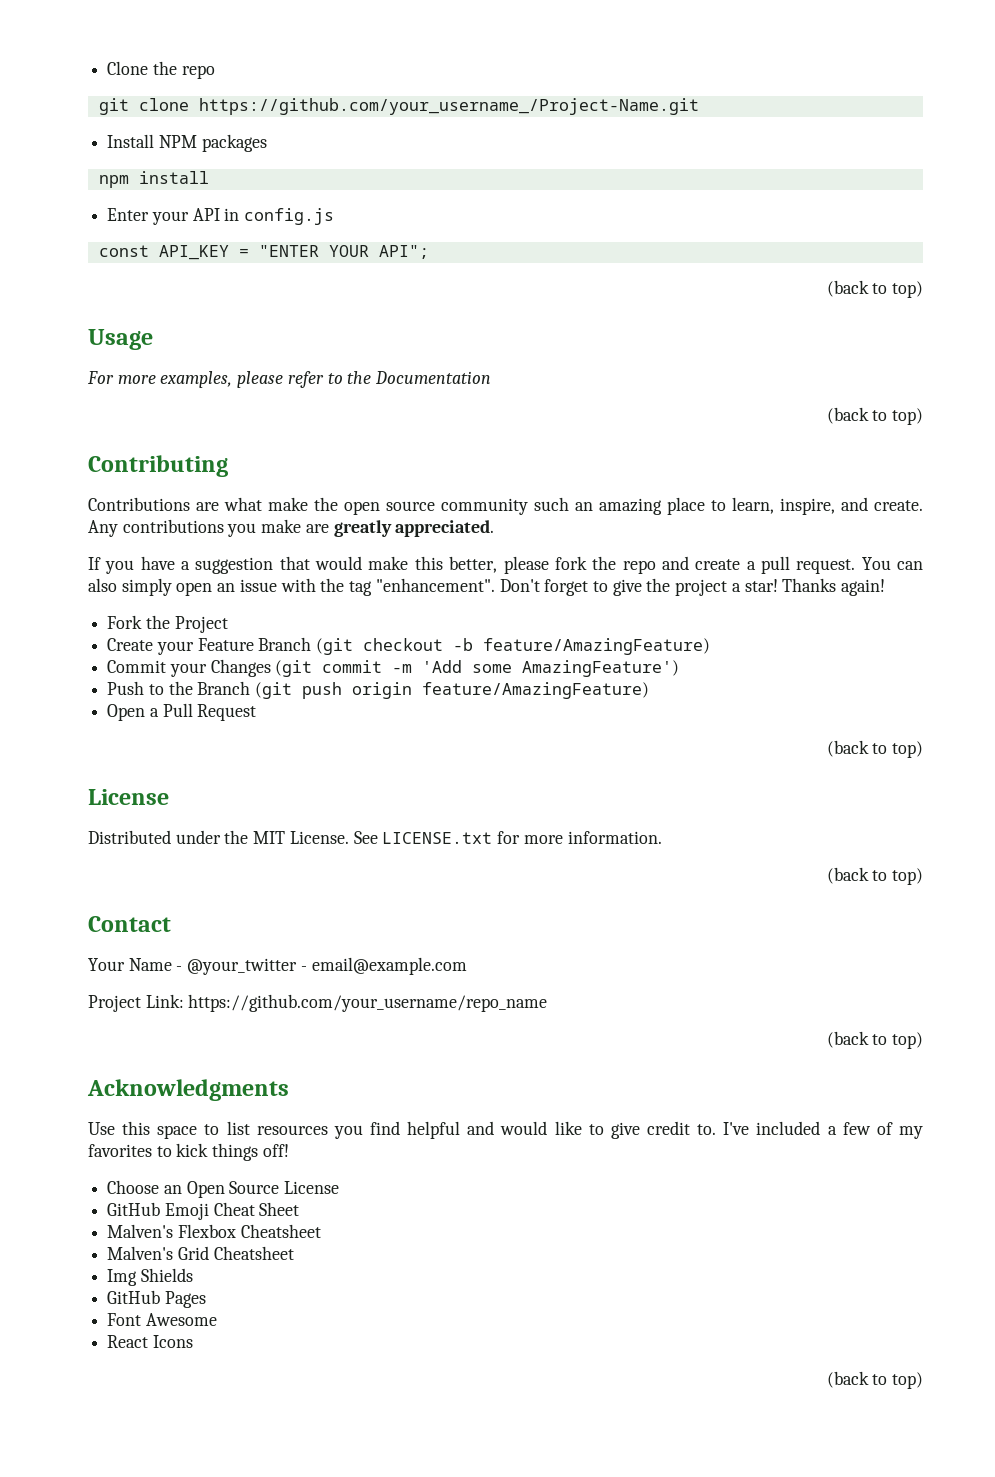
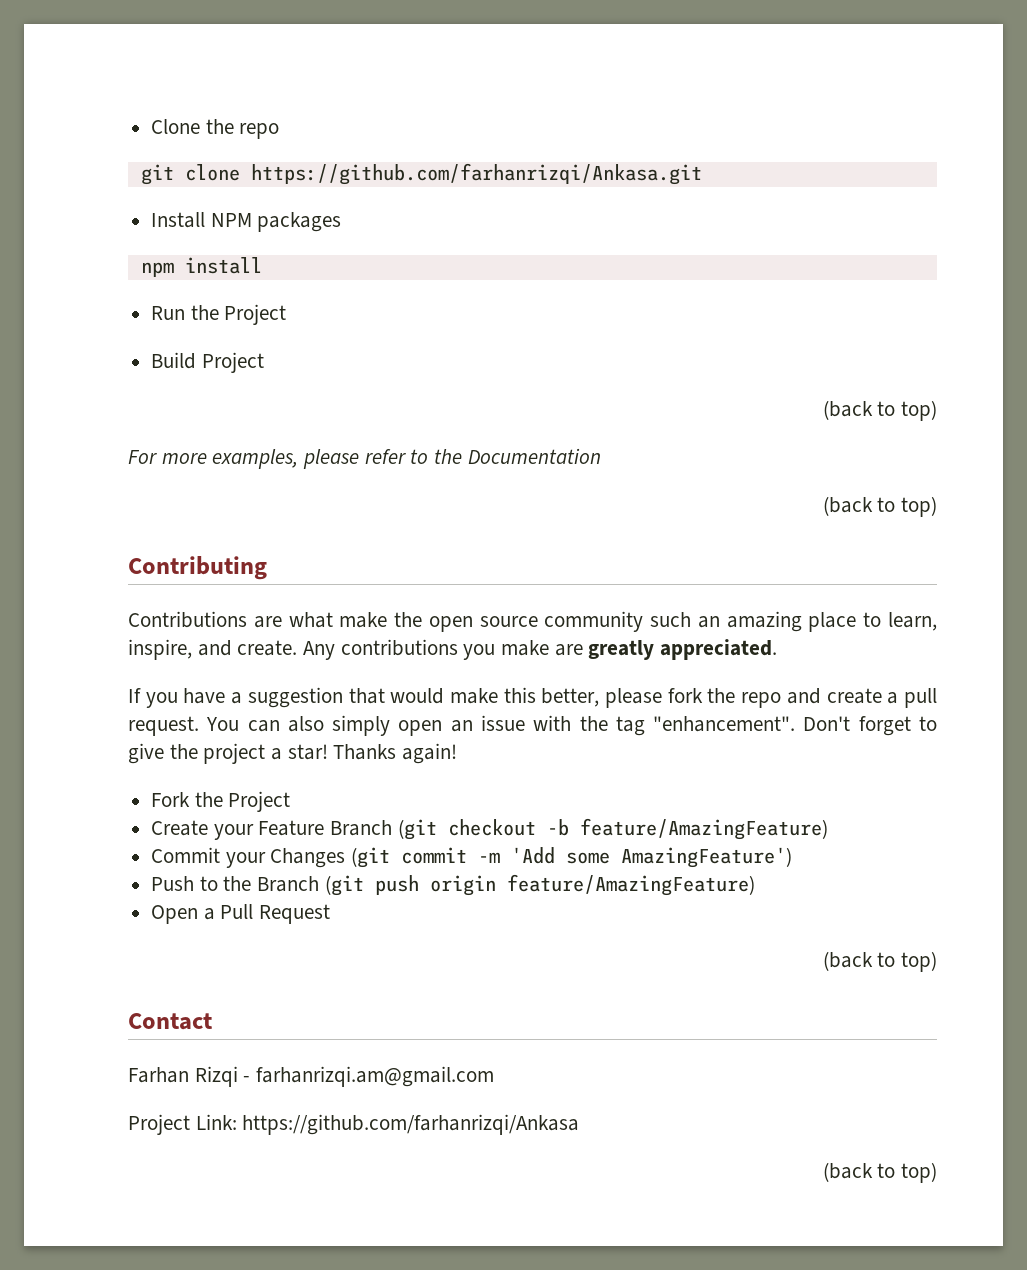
- git clone https://github.com/your_username_/Project-Name.git
+ git clone https://github.com/farhanrizqi/Ankasa.git
- Enter your API in config.js
- const API_KEY = "ENTER YOUR API";
+ Run the Project
+ Build Project
  (back to top)
- Usage
  Open a Pull Request
  (back to top)
- License
- Distributed under the MIT License. See LICENSE.txt for more information.
- (back to top)
  Contact
- Your Name - @your_twitter - email@example.com
- Project Link: https://github.com/your_username/repo_name
- (back to top)
- Acknowledgments
- Use this space to list resources you find helpful and would like to give credit to. I've included a few of my favorites to kick things off!
- Choose an Open Source License
- GitHub Emoji Cheat Sheet
- Malven's Flexbox Cheatsheet
- Malven's Grid Cheatsheet
- Img Shields
- GitHub Pages
- Font Awesome
- React Icons
+ Farhan Rizqi - farhanrizqi.am@gmail.com
+ Project Link: https://github.com/farhanrizqi/Ankasa

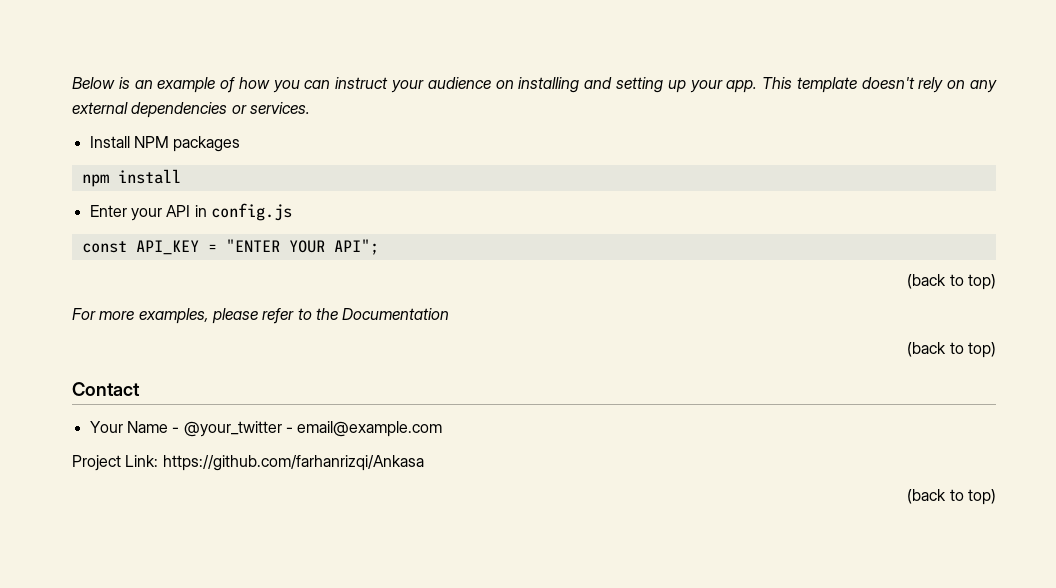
- Clone the repo
- git clone https://github.com/farhanrizqi/Ankasa.git
+ Below is an example of how you can instruct your audience on installing and setting up your app. This template doesn't rely on any external dependencies or services.
- Run the Project
- Build Project
+ Enter your API in config.js
+ const API_KEY = "ENTER YOUR API";
- Contributing
- Contributions are what make the open source community such an amazing place to learn, inspire, and create. Any contributions you make are greatly appreciated.
- If you have a suggestion that would make this better, please fork the repo and create a pull request. You can also simply open an issue with the tag "enhancement". Don't forget to give the project a star! Thanks again!
- Fork the Project
- Create your Feature Branch (git checkout -b feature/AmazingFeature)
- Commit your Changes (git commit -m 'Add some AmazingFeature')
- Push to the Branch (git push origin feature/AmazingFeature)
- Open a Pull Request
- (back to top)
  Contact
- Farhan Rizqi - farhanrizqi.am@gmail.com
+ Your Name - @your_twitter - email@example.com

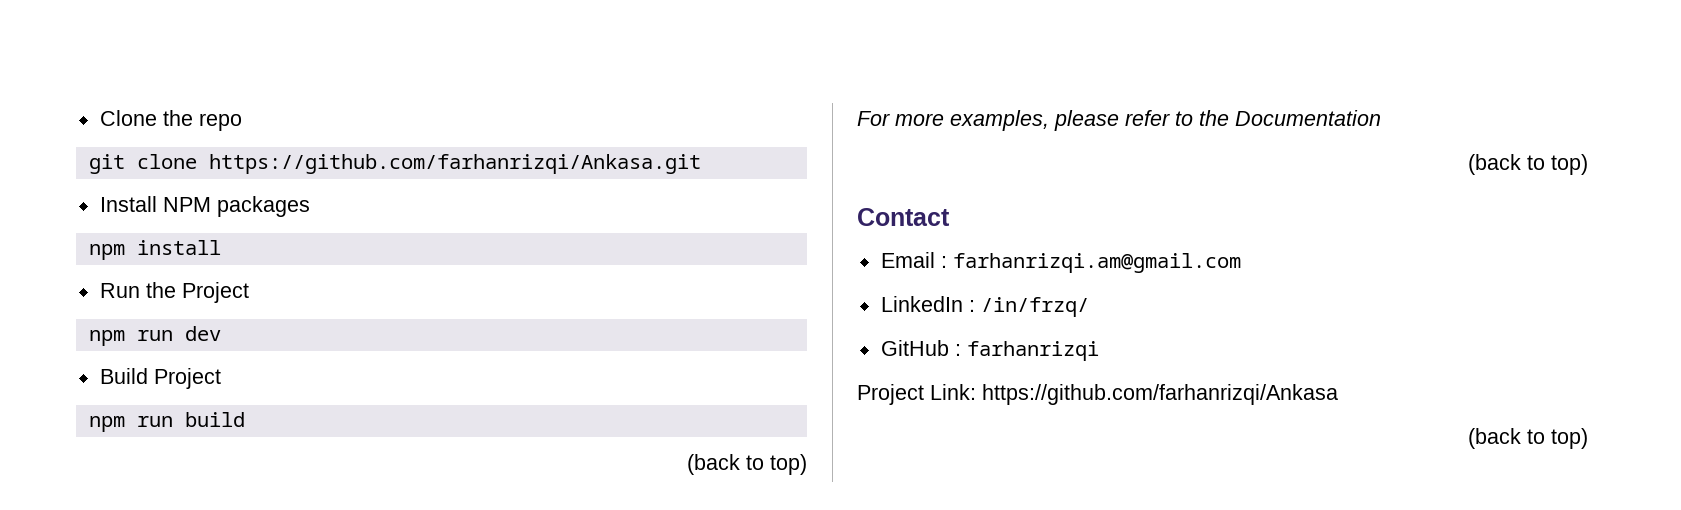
- Below is an example of how you can instruct your audience on installing and setting up your app. This template doesn't rely on any external dependencies or services.
+ Clone the repo
+ git clone https://github.com/farhanrizqi/Ankasa.git
- Enter your API in config.js
- const API_KEY = "ENTER YOUR API";
+ Run the Project
+ npm run dev
+ Build Project
+ npm run build
- Your Name - @your_twitter - email@example.com
+ Email : farhanrizqi.am@gmail.com
+ LinkedIn : /in/frzq/
+ GitHub : farhanrizqi

